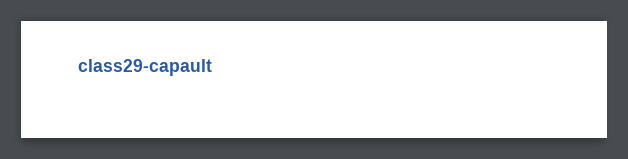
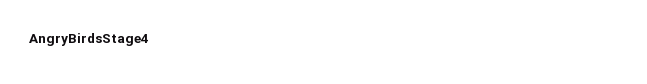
- class29-capault
+ AngryBirdsStage4

